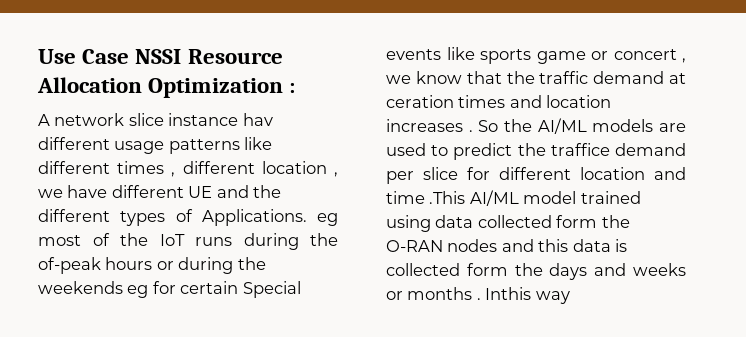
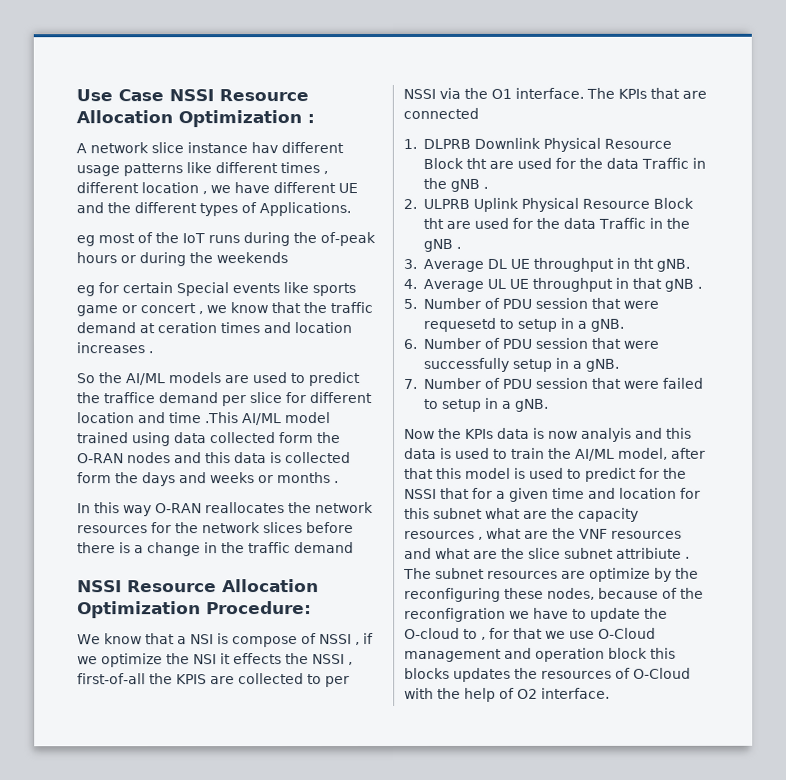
- A network slice instance hav different usage patterns like different times , different location , we have different UE and the different types of Applications. eg most of the IoT runs during the of-peak hours or during the weekends eg for certain Special events like sports game or concert , we know that the traffic demand at ceration times and location increases . So the AI/ML models are used to predict the traffice demand per slice for different location and time .This AI/ML model trained using data collected form the O-RAN nodes and this data is collected form the days and weeks or months . Inthis way
+ A network slice instance hav different usage patterns like different times , different location , we have different UE and the different types of Applications.
+ eg most of the IoT runs during the of-peak hours or during the weekends
+ eg for certain Special events like sports game or concert , we know that the traffic demand at ceration times and location increases .
+ So the AI/ML models are used to predict the traffice demand per slice for different location and time .This AI/ML model trained using data collected form the O-RAN nodes and this data is collected form the days and weeks or months .
+ In this way O-RAN reallocates the network resources for the network slices before there is a change in the traffic demand
+ NSSI Resource Allocation Optimization Procedure:
+ We know that a NSI is compose of NSSI , if we optimize the NSI it effects the NSSI , first-of-all the KPIS are collected to per NSSI via the O1 interface. The KPIs that are connected
+ 1. DLPRB Downlink Physical Resource Block tht are used for the data Traffic in the gNB .
+ 2. ULPRB Uplink Physical Resource Block tht are used for the data Traffic in the gNB .
+ 3. Average DL UE throughput in tht gNB.
+ 4. Average UL UE throughput in that gNB .
+ 5. Number of PDU session that were requesetd to setup in a gNB.
+ 6. Number of PDU session that were successfully setup in a gNB.
+ 7. Number of PDU session that were failed to setup in a gNB.
+ Now the KPIs data is now analyis and this data is used to train the AI/ML model, after that this model is used to predict for the NSSI that for a given time and location for this subnet what are the capacity resources , what are the VNF resources and what are the slice subnet attribiute . The subnet resources are optimize by the reconfiguring these nodes, because of the reconfigration we have to update the O-cloud to , for that we use O-Cloud management and operation block this blocks updates the resources of O-Cloud with the help of O2 interface.

